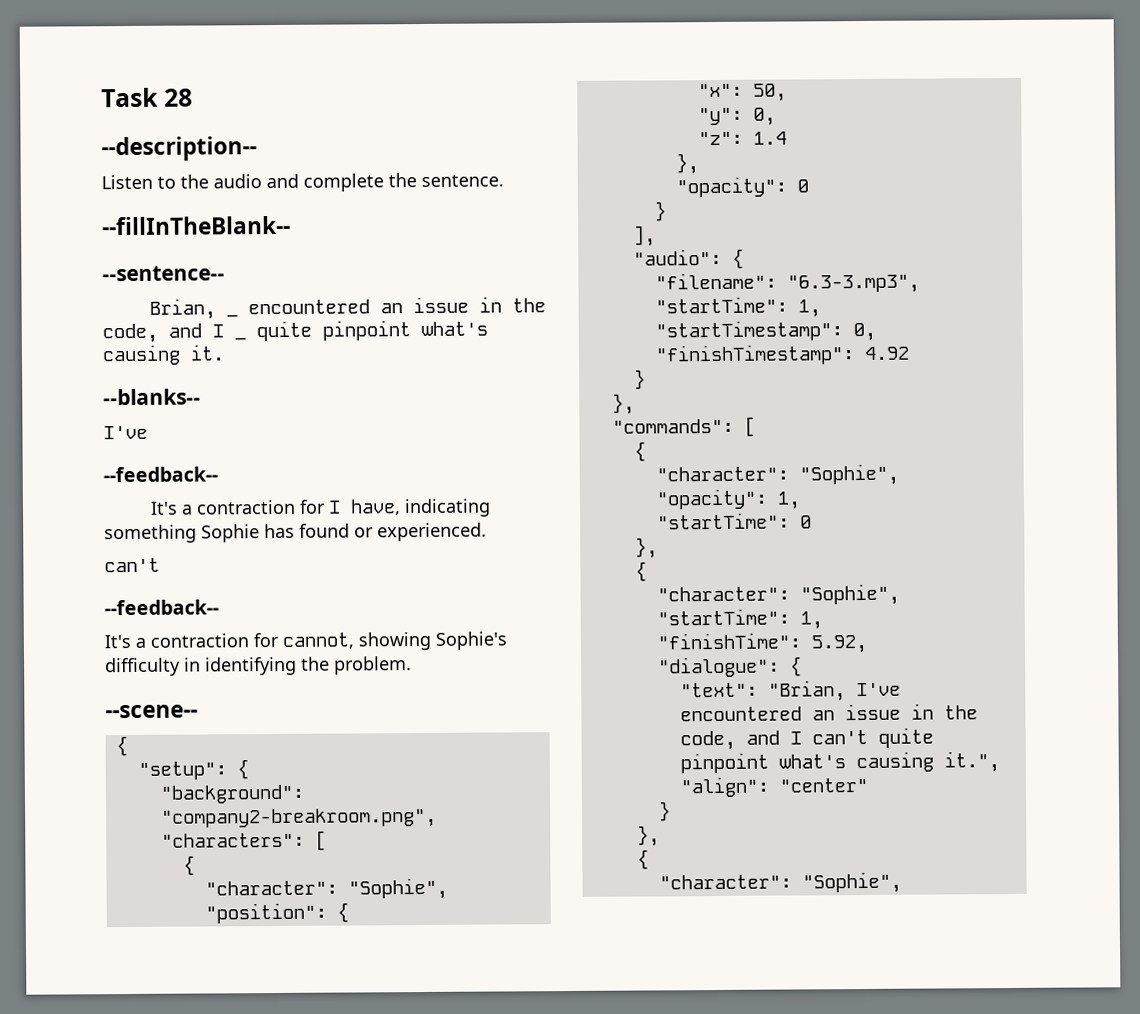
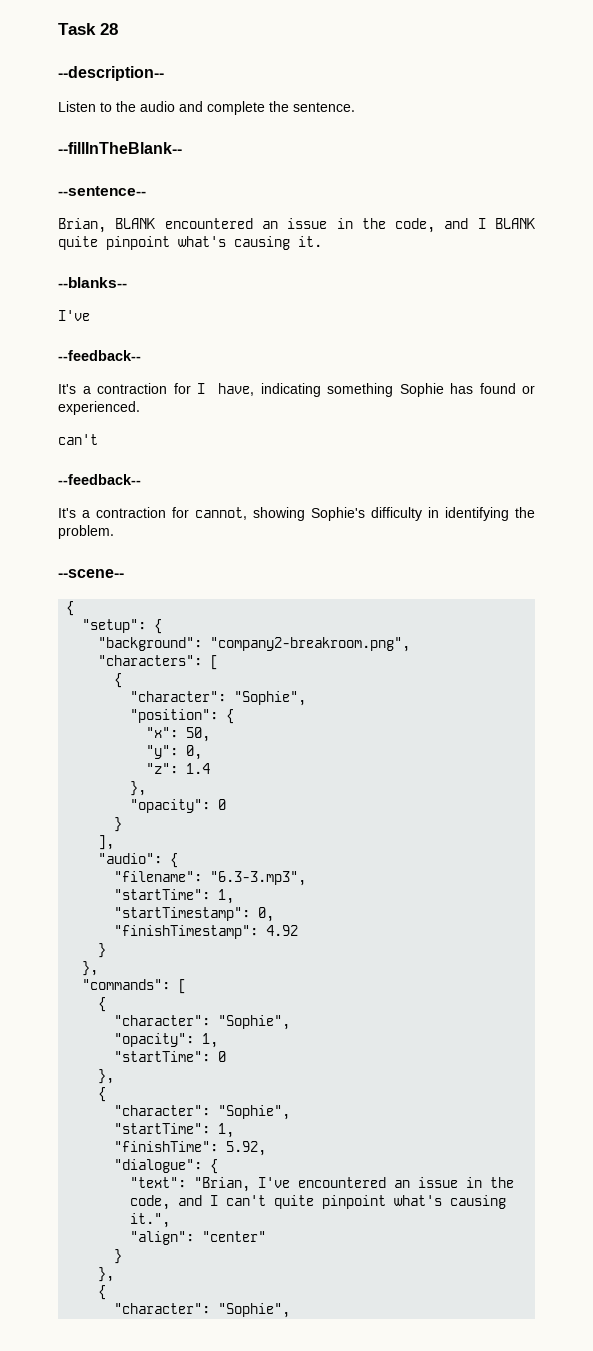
- Brian, _ encountered an issue in the code, and I _ quite pinpoint what's causing it.
+ Brian, BLANK encountered an issue in the code, and I BLANK quite pinpoint what's causing it.

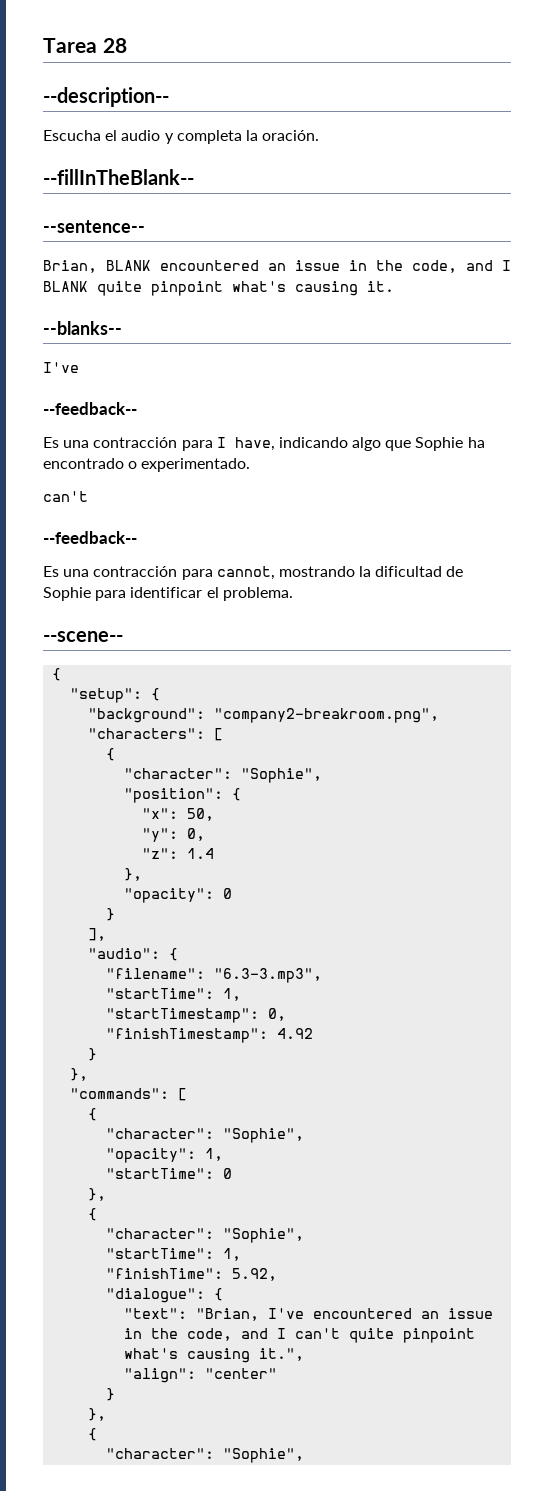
- Task 28
+ Tarea 28
- Listen to the audio and complete the sentence.
+ Escucha el audio y completa la oración.
- It's a contraction for I have, indicating something Sophie has found or experienced.
+ Es una contracción para I have, indicando algo que Sophie ha encontrado o experimentado.
  can't
  --feedback--
- It's a contraction for cannot, showing Sophie's difficulty in identifying the problem.
+ Es una contracción para cannot, mostrando la dificultad de Sophie para identificar el problema.

